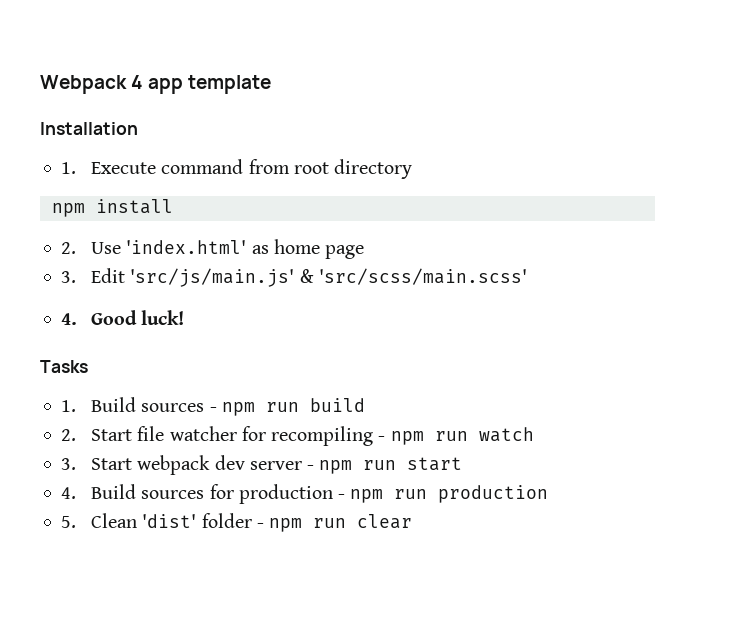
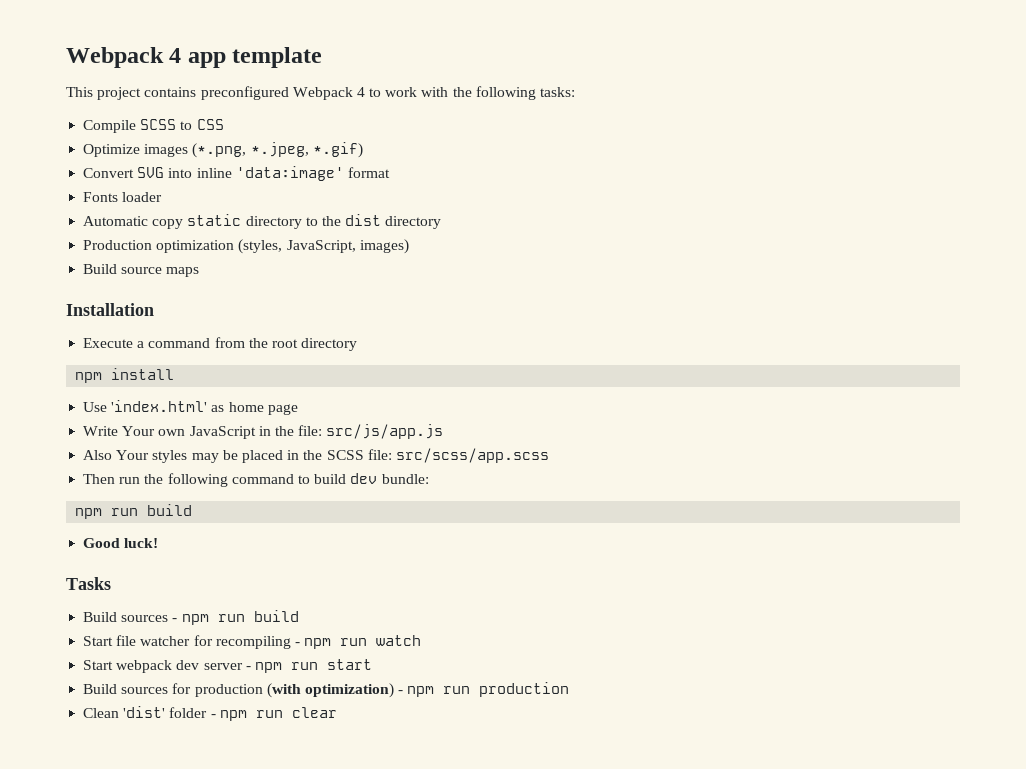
+ This project contains preconfigured Webpack 4 to work with the following tasks:
+ Compile SCSS to CSS
+ Optimize images (*.png, *.jpeg, *.gif)
+ Convert SVG into inline 'data:image' format
+ Fonts loader
+ Automatic copy static directory to the dist directory
+ Production optimization (styles, JavaScript, images)
+ Build source maps
- 1. Execute command from root directory
+ Execute a command from the root directory
- 2. Use 'index.html' as home page
+ Use 'index.html' as home page
- 3. Edit 'src/js/main.js' & 'src/scss/main.scss'
- 4. Good luck!
+ Write Your own JavaScript in the file: src/js/app.js
+ Also Your styles may be placed in the SCSS file: src/scss/app.scss
+ Then run the following command to build dev bundle:
+ npm run build
+ Good luck!
- 1. Build sources - npm run build
+ Build sources - npm run build
- 2. Start file watcher for recompiling - npm run watch
+ Start file watcher for recompiling - npm run watch
- 3. Start webpack dev server - npm run start
+ Start webpack dev server - npm run start
- 4. Build sources for production - npm run production
+ Build sources for production (with optimization) - npm run production
- 5. Clean 'dist' folder - npm run clear
+ Clean 'dist' folder - npm run clear

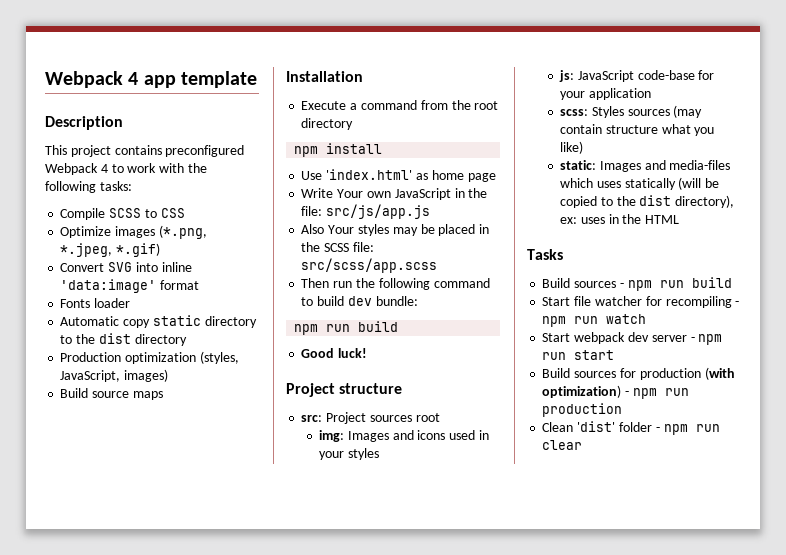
+ Description
+ Project structure
+ src: Project sources root
+ img: Images and icons used in your styles
+ js: JavaScript code-base for your application
+ scss: Styles sources (may contain structure what you like)
+ static: Images and media-files which uses statically (will be copied to the dist directory), ex: uses in the HTML

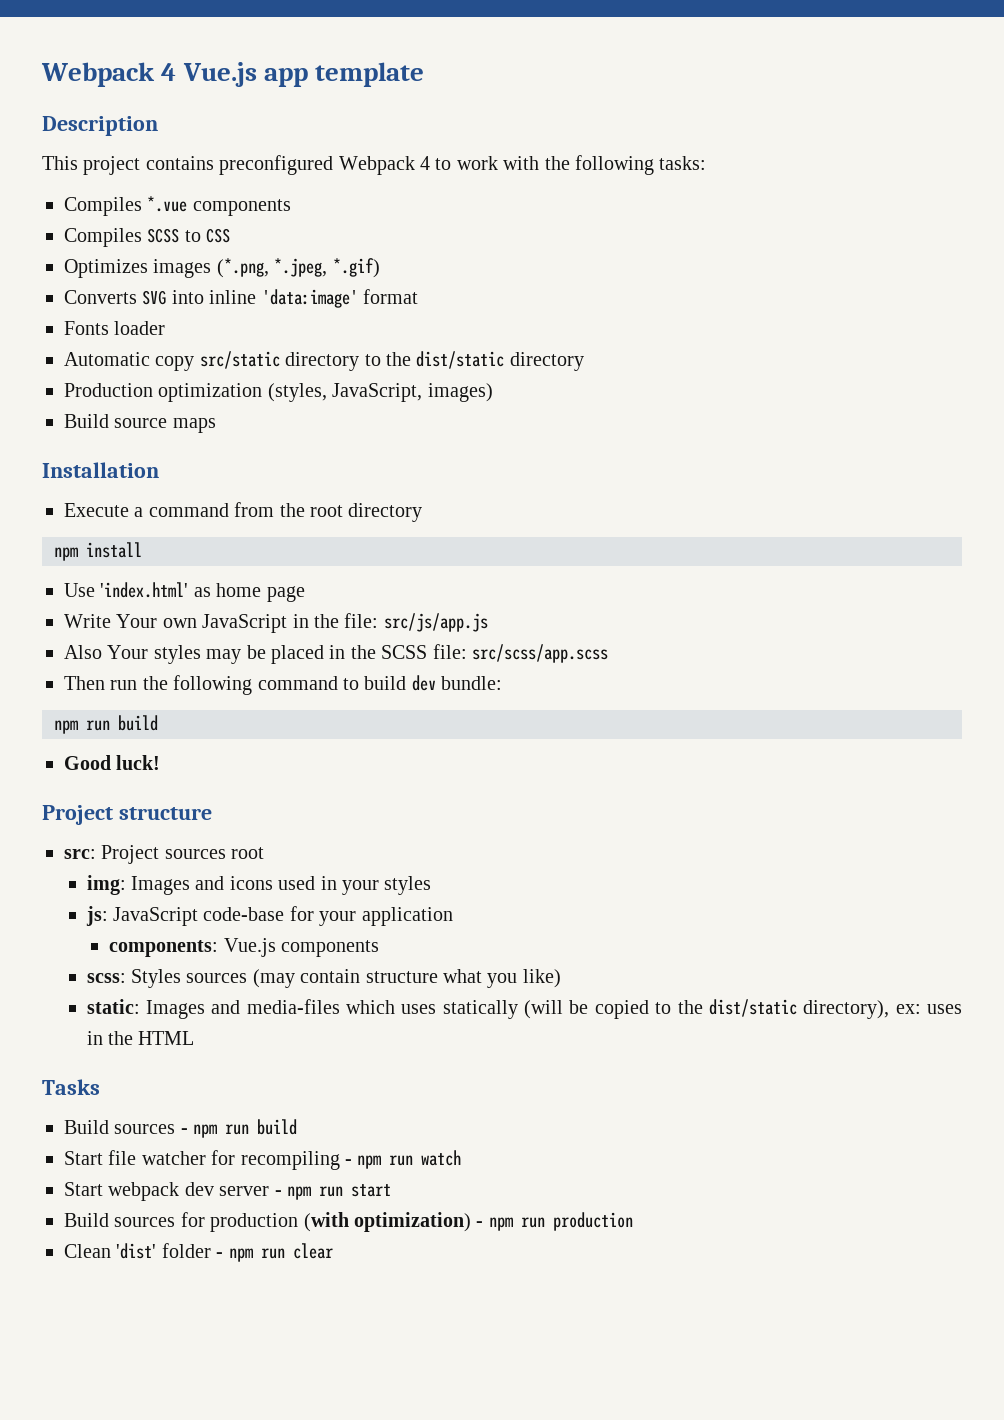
- Webpack 4 app template
+ Webpack 4 Vue.js app template
- Compile SCSS to CSS
+ Compiles *.vue components
+ Compiles SCSS to CSS
- Optimize images (*.png, *.jpeg, *.gif)
+ Optimizes images (*.png, *.jpeg, *.gif)
- Convert SVG into inline 'data:image' format
+ Converts SVG into inline 'data:image' format
- Automatic copy static directory to the dist directory
+ Automatic copy src/static directory to the dist/static directory
+ components: Vue.js components
- static: Images and media-files which uses statically (will be copied to the dist directory), ex: uses in the HTML
+ static: Images and media-files which uses statically (will be copied to the dist/static directory), ex: uses in the HTML

